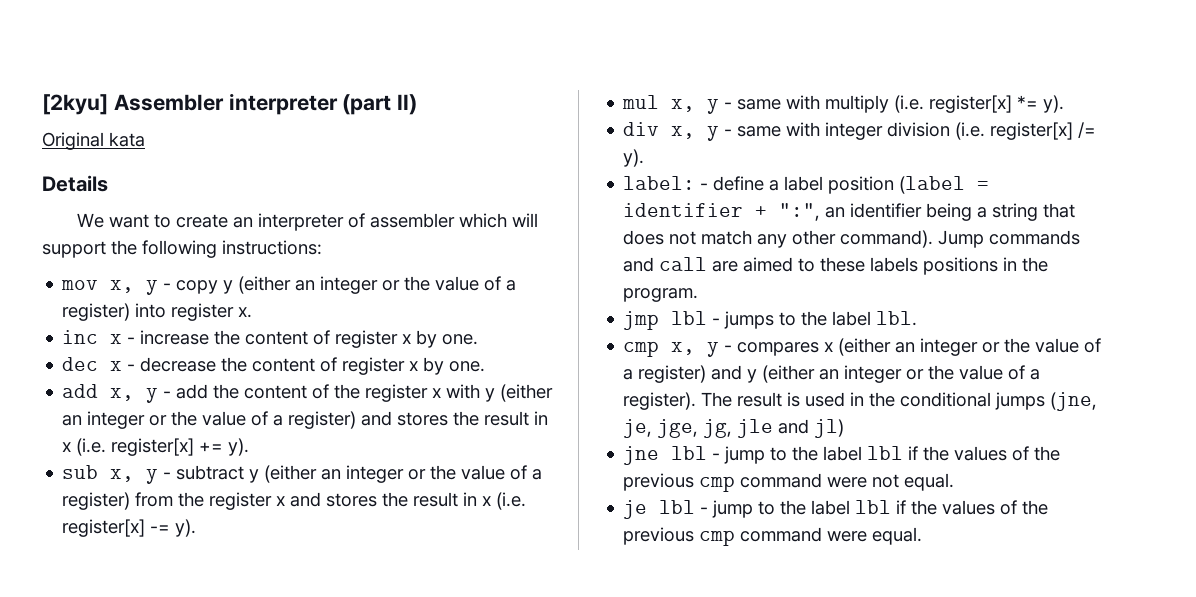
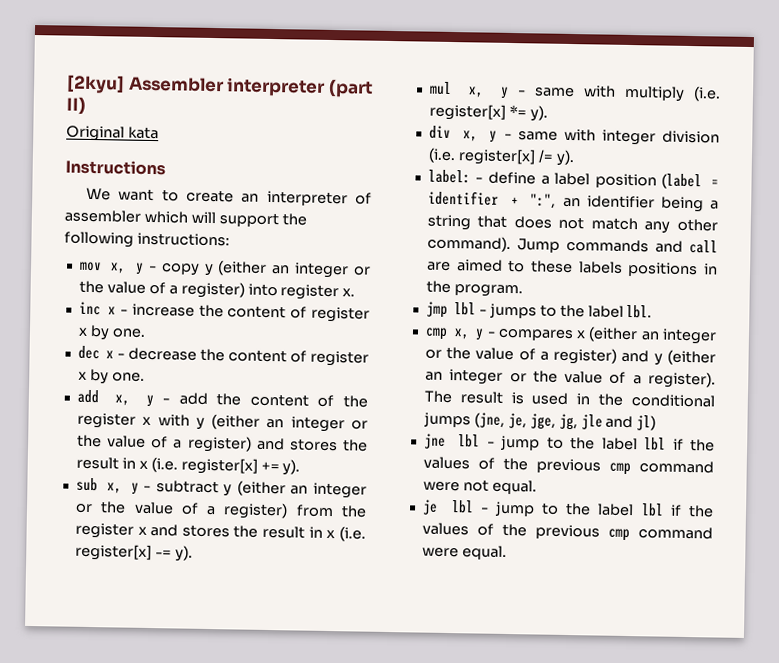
- Details
+ Instructions

